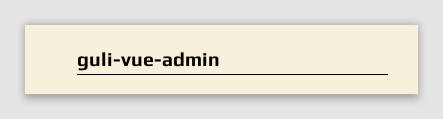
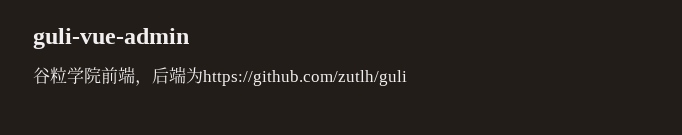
+ 谷粒学院前端，后端为https://github.com/zutlh/guli

